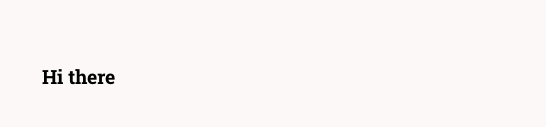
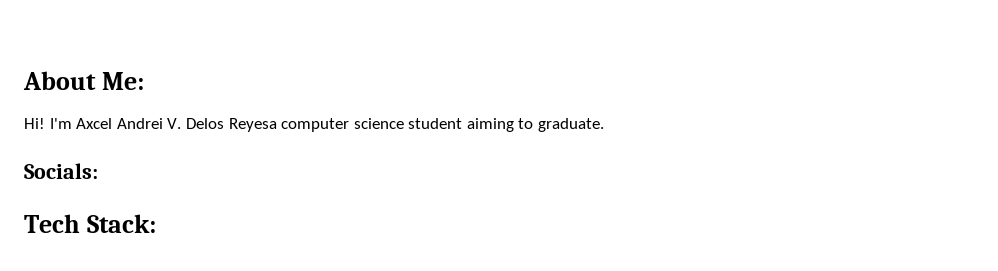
- Hi there
+ About Me:
+ Hi! I'm Axcel Andrei V. Delos Reyesa computer science student aiming to graduate.
+ Socials:
+ Tech Stack:

